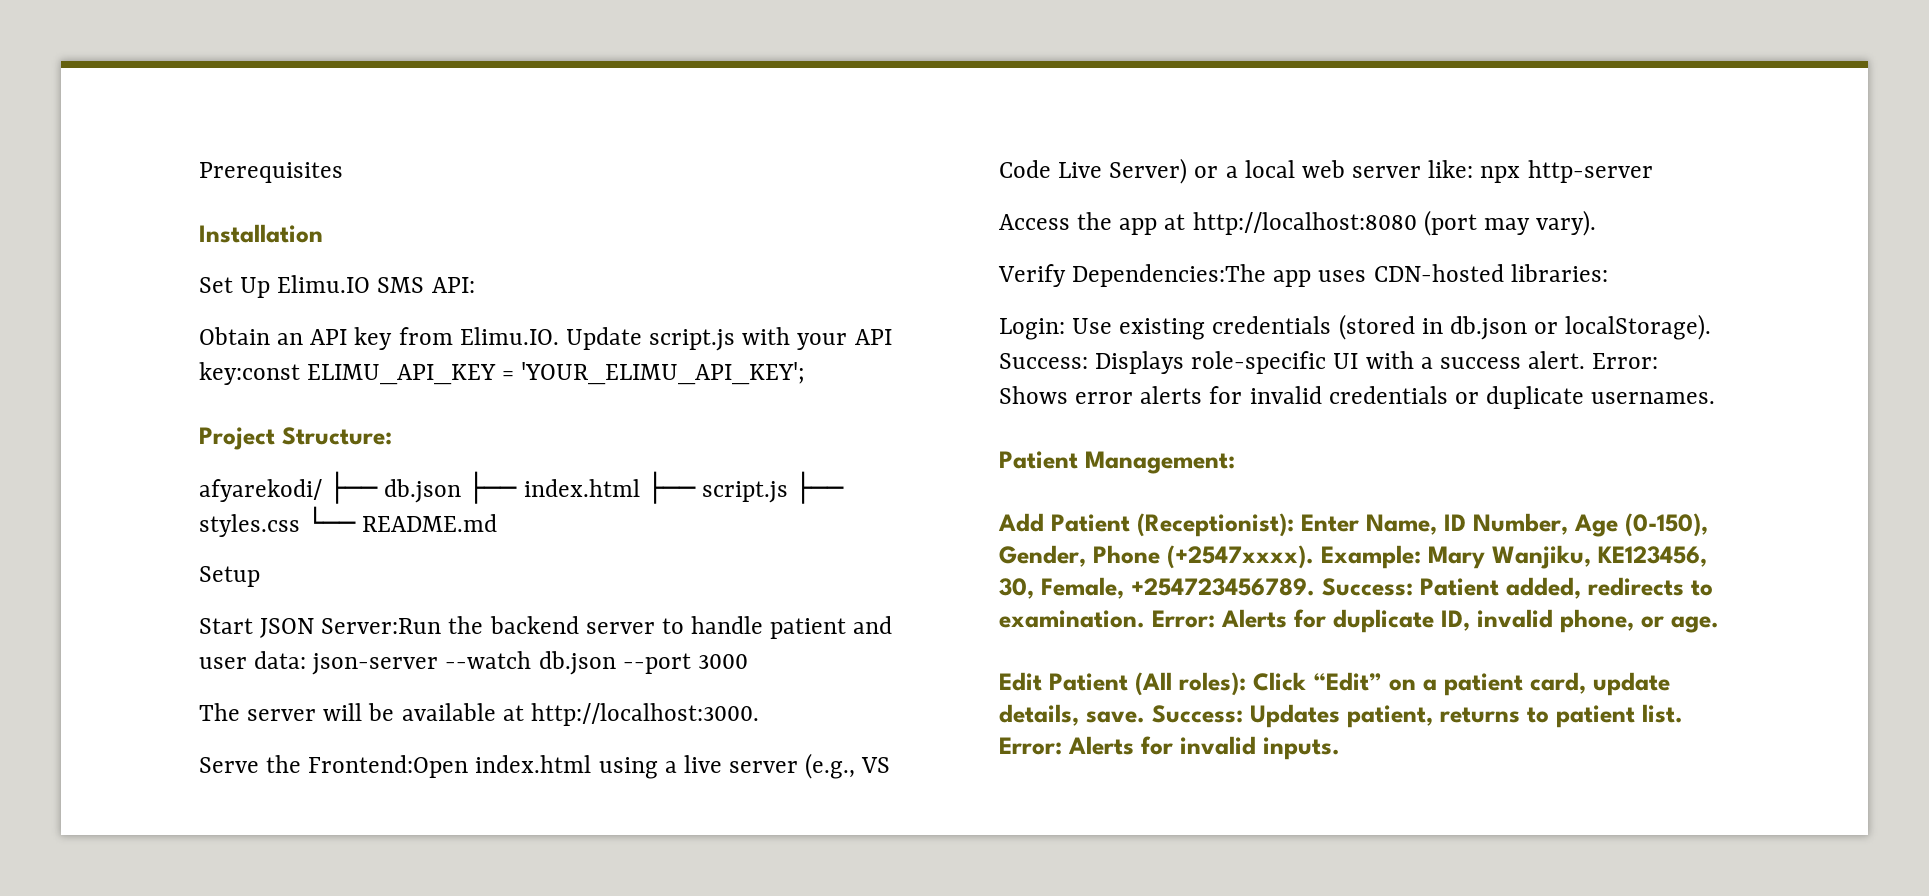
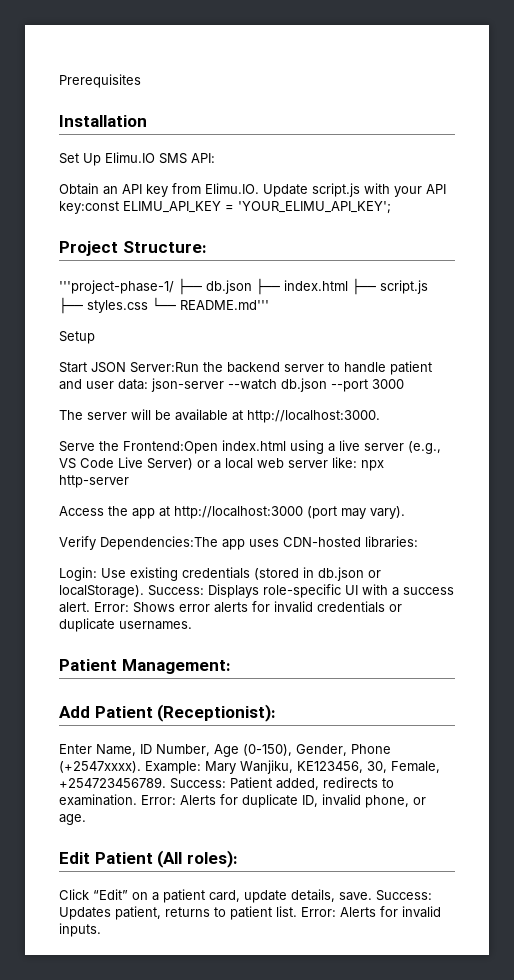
- afyarekodi/ ├── db.json ├── index.html ├── script.js ├── styles.css └── README.md
+ '''project-phase-1/ ├── db.json ├── index.html ├── script.js ├── styles.css └── README.md'''
- Access the app at http://localhost:8080 (port may vary).
+ Access the app at http://localhost:3000 (port may vary).
- Add Patient (Receptionist): Enter Name, ID Number, Age (0-150), Gender, Phone (+2547xxxx).
+ Add Patient (Receptionist):
+ Enter Name, ID Number, Age (0-150), Gender, Phone (+2547xxxx).
- Edit Patient (All roles): Click “Edit” on a patient card, update details, save.
+ Edit Patient (All roles):
+ Click “Edit” on a patient card, update details, save.

